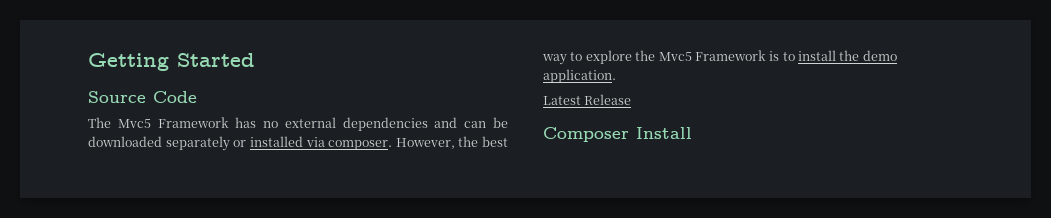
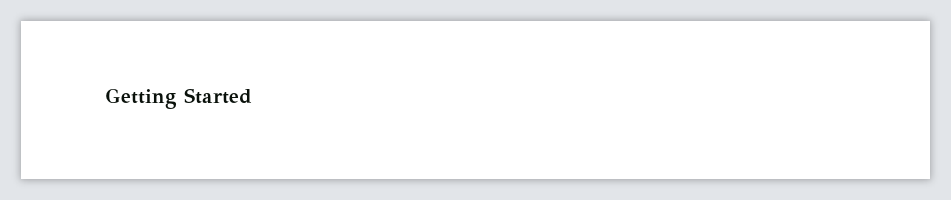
- Source Code
- The Mvc5 Framework has no external dependencies and can be downloaded separately or installed via composer. However, the best way to explore the Mvc5 Framework is to install the demo application.
- Latest Release
- Composer Install

